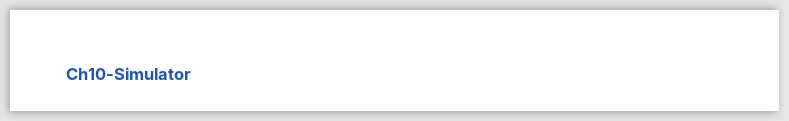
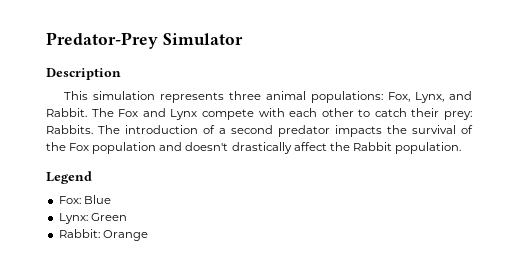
- Ch10-Simulator
+ Predator-Prey Simulator
+ Description
+ This simulation represents three animal populations: Fox, Lynx, and Rabbit. The Fox and Lynx compete with each other to catch their prey: Rabbits. The introduction of a second predator impacts the survival of the Fox population and doesn't drastically affect the Rabbit population.
+ Legend
+ Fox: Blue
+ Lynx: Green
+ Rabbit: Orange

